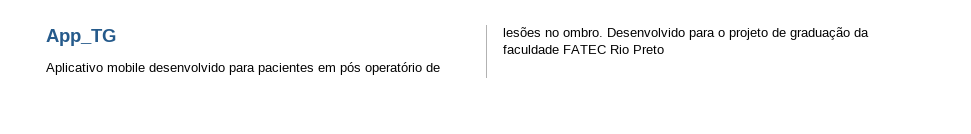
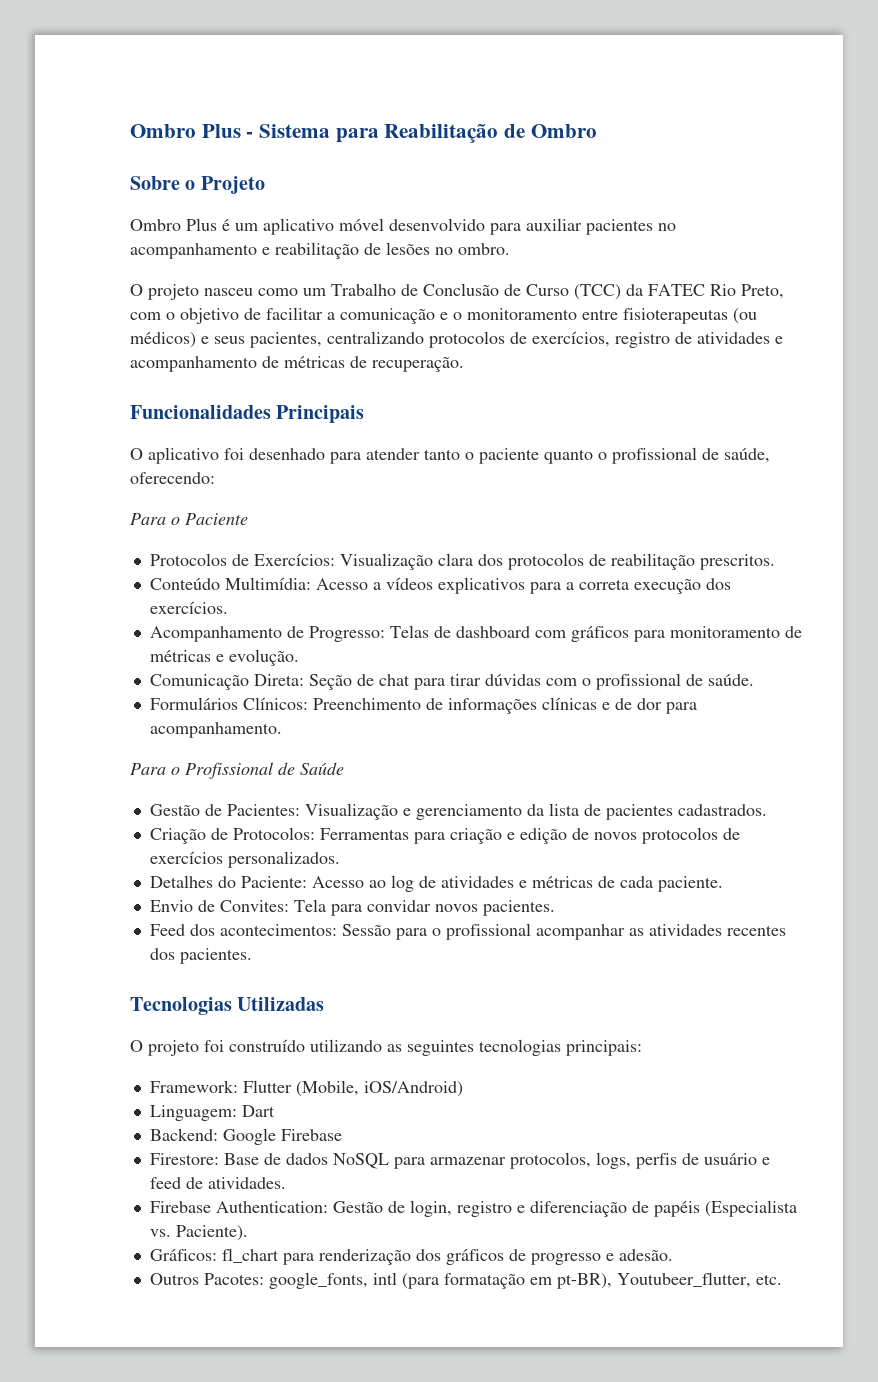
- App_TG
- Aplicativo mobile desenvolvido para pacientes em pós operatório de lesões no ombro. Desenvolvido para o projeto de graduação da faculdade FATEC Rio Preto
+ Ombro Plus - Sistema para Reabilitação de Ombro
+ Sobre o Projeto
+ Ombro Plus é um aplicativo móvel desenvolvido para auxiliar pacientes no acompanhamento e reabilitação de lesões no ombro.
+ O projeto nasceu como um Trabalho de Conclusão de Curso (TCC) da FATEC Rio Preto, com o objetivo de facilitar a comunicação e o monitoramento entre fisioterapeutas (ou médicos) e seus pacientes, centralizando protocolos de exercícios, registro de atividades e acompanhamento de métricas de recuperação.
+ Funcionalidades Principais
+ O aplicativo foi desenhado para atender tanto o paciente quanto o profissional de saúde, oferecendo:
+ Para o Paciente
+ Protocolos de Exercícios: Visualização clara dos protocolos de reabilitação prescritos.
+ Conteúdo Multimídia: Acesso a vídeos explicativos para a correta execução dos exercícios.
+ Acompanhamento de Progresso: Telas de dashboard com gráficos para monitoramento de métricas e evolução.
+ Comunicação Direta: Seção de chat para tirar dúvidas com o profissional de saúde.
+ Formulários Clínicos: Preenchimento de informações clínicas e de dor para acompanhamento.
+ Para o Profissional de Saúde
+ Gestão de Pacientes: Visualização e gerenciamento da lista de pacientes cadastrados.
+ Criação de Protocolos: Ferramentas para criação e edição de novos protocolos de exercícios personalizados.
+ Detalhes do Paciente: Acesso ao log de atividades e métricas de cada paciente.
+ Envio de Convites: Tela para convidar novos pacientes.
+ Feed dos acontecimentos: Sessão para o profissional acompanhar as atividades recentes dos pacientes.
+ Tecnologias Utilizadas
+ O projeto foi construído utilizando as seguintes tecnologias principais:
+ Framework: Flutter (Mobile, iOS/Android)
+ Linguagem: Dart
+ Backend: Google Firebase
+ Firestore: Base de dados NoSQL para armazenar protocolos, logs, perfis de usuário e feed de atividades.
+ Firebase Authentication: Gestão de login, registro e diferenciação de papéis (Especialista vs. Paciente).
+ Gráficos: fl_chart para renderização dos gráficos de progresso e adesão.
+ Outros Pacotes: google_fonts, intl (para formatação em pt-BR), Youtubeer_flutter, etc.

